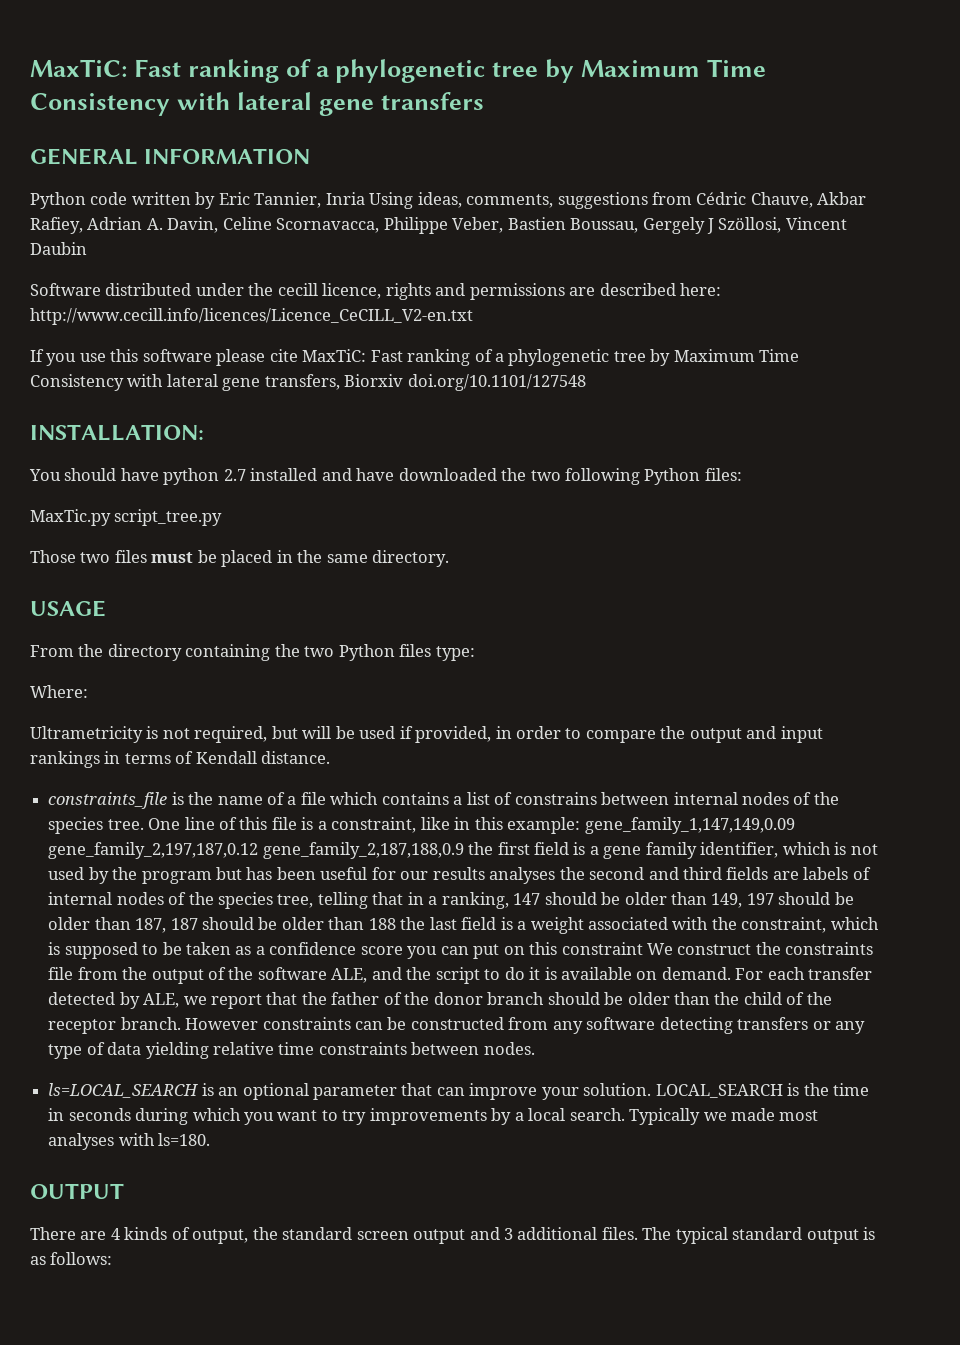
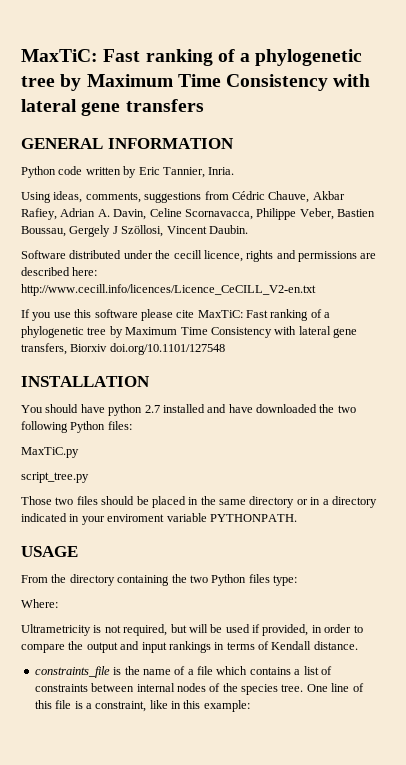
- Python code written by Eric Tannier, Inria Using ideas, comments, suggestions from Cédric Chauve, Akbar Rafiey, Adrian A. Davin, Celine Scornavacca, Philippe Veber, Bastien Boussau, Gergely J Szöllosi, Vincent Daubin
+ Python code written by Eric Tannier, Inria.
+ Using ideas, comments, suggestions from Cédric Chauve, Akbar Rafiey, Adrian A. Davin, Celine Scornavacca, Philippe Veber, Bastien Boussau, Gergely J Szöllosi, Vincent Daubin.
- INSTALLATION:
+ INSTALLATION
- MaxTic.py script_tree.py
+ MaxTiC.py
+ script_tree.py
- Those two files must be placed in the same directory.
+ Those two files should be placed in the same directory or in a directory indicated in your enviroment variable PYTHONPATH.
- constraints_file is the name of a file which contains a list of constrains between internal nodes of the species tree.
+ constraints_file is the name of a file which contains a list of constraints between internal nodes of the species tree.
- One line of this file is a constraint, like in this example: gene_family_1,147,149,0.09 gene_family_2,197,187,0.12 gene_family_2,187,188,0.9 the first field is a gene family identifier, which is not used by the program but has been useful for our results analyses the second and third fields are labels of internal nodes of the species tree, telling that in a ranking, 147 should be older than 149, 197 should be older than 187, 187 should be older than 188 the last field is a weight associated with the constraint, which is supposed to be taken as a confidence score you can put on this constraint We construct the constraints file from the output of the software ALE, and the script to do it is available on demand. For each transfer detected by ALE, we report that the father of the donor branch should be older than the child of the receptor branch. However constraints can be constructed from any software detecting transfers or any type of data yielding relative time constraints between nodes.
- ls=LOCAL_SEARCH is an optional parameter that can improve your solution. LOCAL_SEARCH is the time in seconds during which you want to try improvements by a local search. Typically we made most analyses with ls=180.
- OUTPUT
- There are 4 kinds of output, the standard screen output and 3 additional files. The typical standard output is as follows:
+ One line of this file is a constraint, like in this example:

